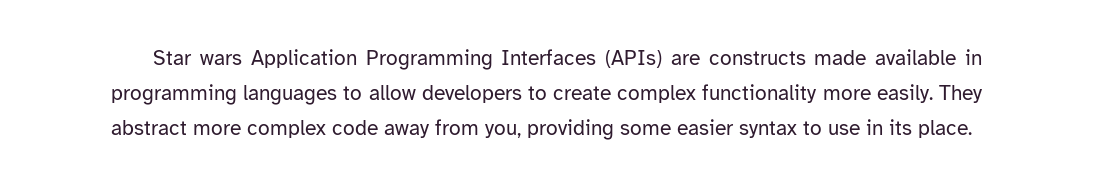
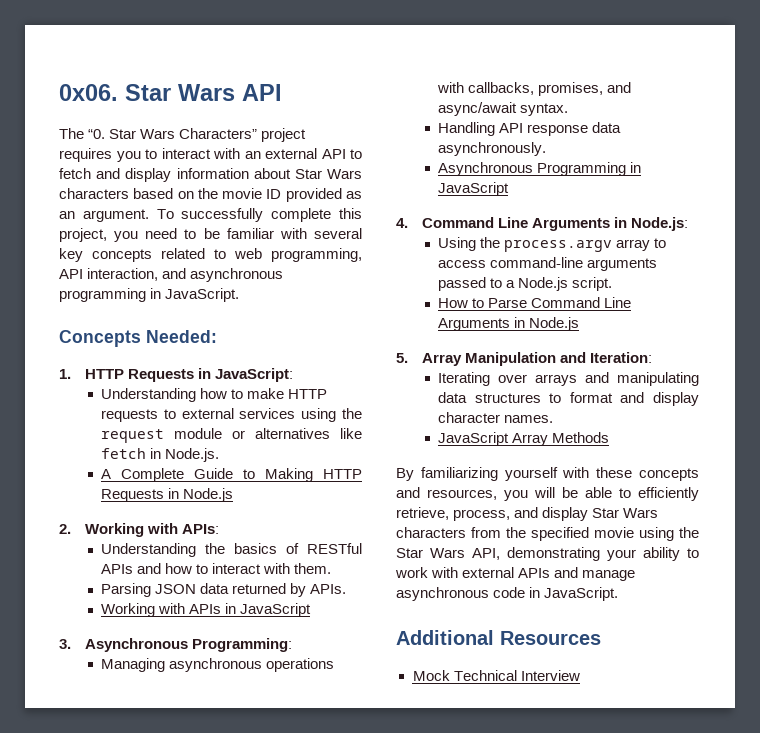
- Star wars Application Programming Interfaces (APIs) are constructs made available in programming languages to allow developers to create complex functionality more easily. They abstract more complex code away from you, providing some easier syntax to use in its place.
+ 0x06. Star Wars API
+ The “0. Star Wars Characters” project requires you to interact with an external API to fetch and display information about Star Wars characters based on the movie ID provided as an argument. To successfully complete this project, you need to be familiar with several key concepts related to web programming, API interaction, and asynchronous programming in JavaScript.
+ Concepts Needed:
+ 1. HTTP Requests in JavaScript:
+ Understanding how to make HTTP requests to external services using the request module or alternatives like fetch in Node.js.
+ A Complete Guide to Making HTTP Requests in Node.js
+ 2. Working with APIs:
+ Understanding the basics of RESTful APIs and how to interact with them.
+ Parsing JSON data returned by APIs.
+ Working with APIs in JavaScript
+ 3. Asynchronous Programming:
+ Managing asynchronous operations with callbacks, promises, and async/await syntax.
+ Handling API response data asynchronously.
+ Asynchronous Programming in JavaScript
+ 4. Command Line Arguments in Node.js:
+ Using the process.argv array to access command-line arguments passed to a Node.js script.
+ How to Parse Command Line Arguments in Node.js
+ 5. Array Manipulation and Iteration:
+ Iterating over arrays and manipulating data structures to format and display character names.
+ JavaScript Array Methods
+ By familiarizing yourself with these concepts and resources, you will be able to efficiently retrieve, process, and display Star Wars characters from the specified movie using the Star Wars API, demonstrating your ability to work with external APIs and manage asynchronous code in JavaScript.
+ Additional Resources
+ Mock Technical Interview

